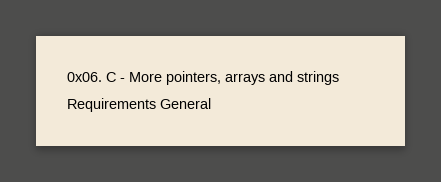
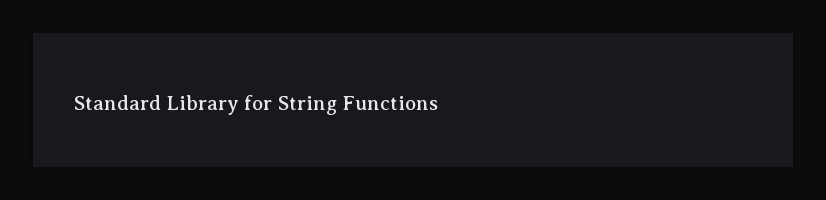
- 0x06. C - More pointers, arrays and strings
- Requirements General
+ Standard Library for String Functions

